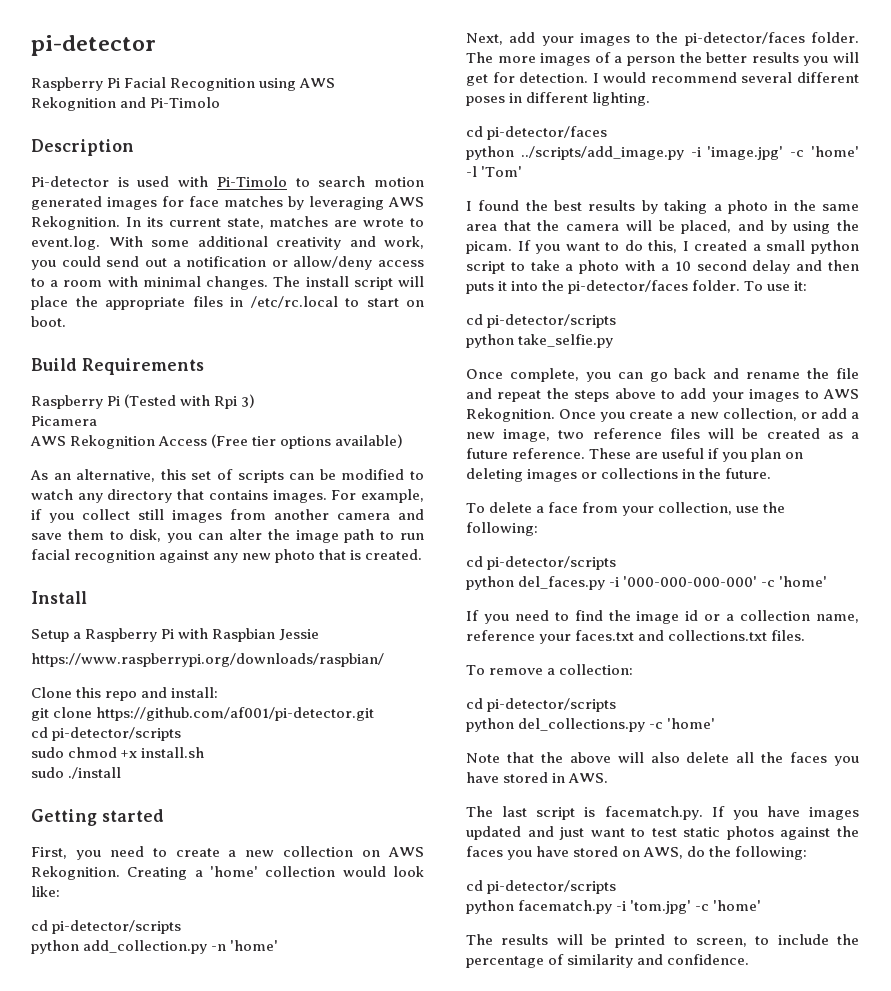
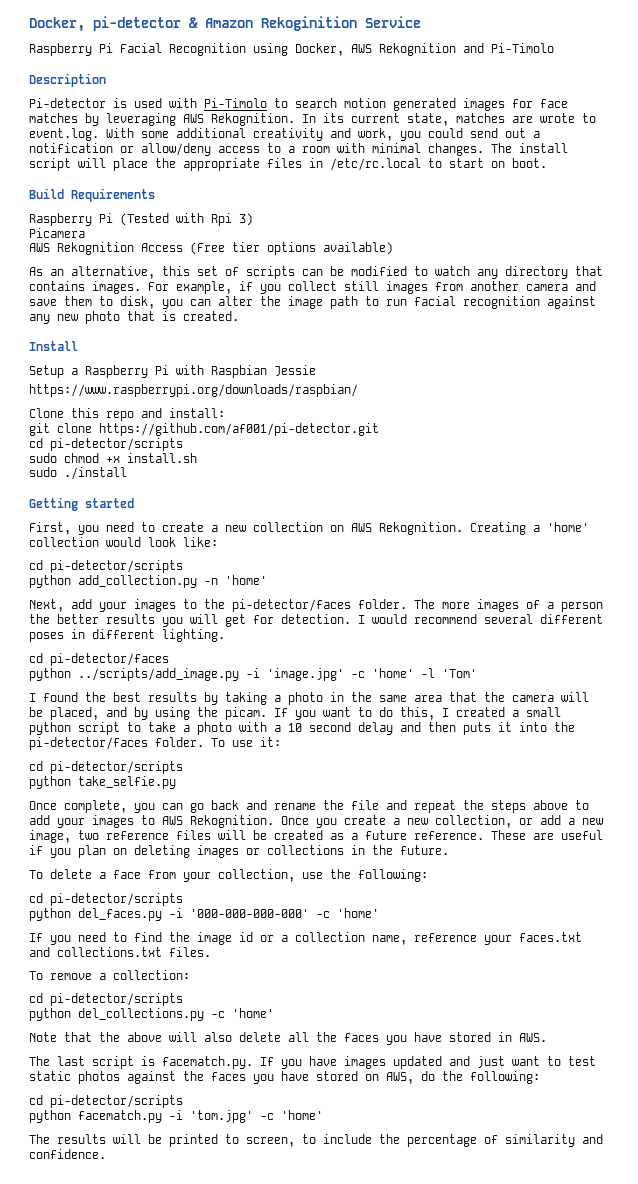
- pi-detector
+ Docker, pi-detector & Amazon Rekoginition Service
- Raspberry Pi Facial Recognition using AWS Rekognition and Pi-Timolo
+ Raspberry Pi Facial Recognition using Docker, AWS Rekognition and Pi-Timolo

